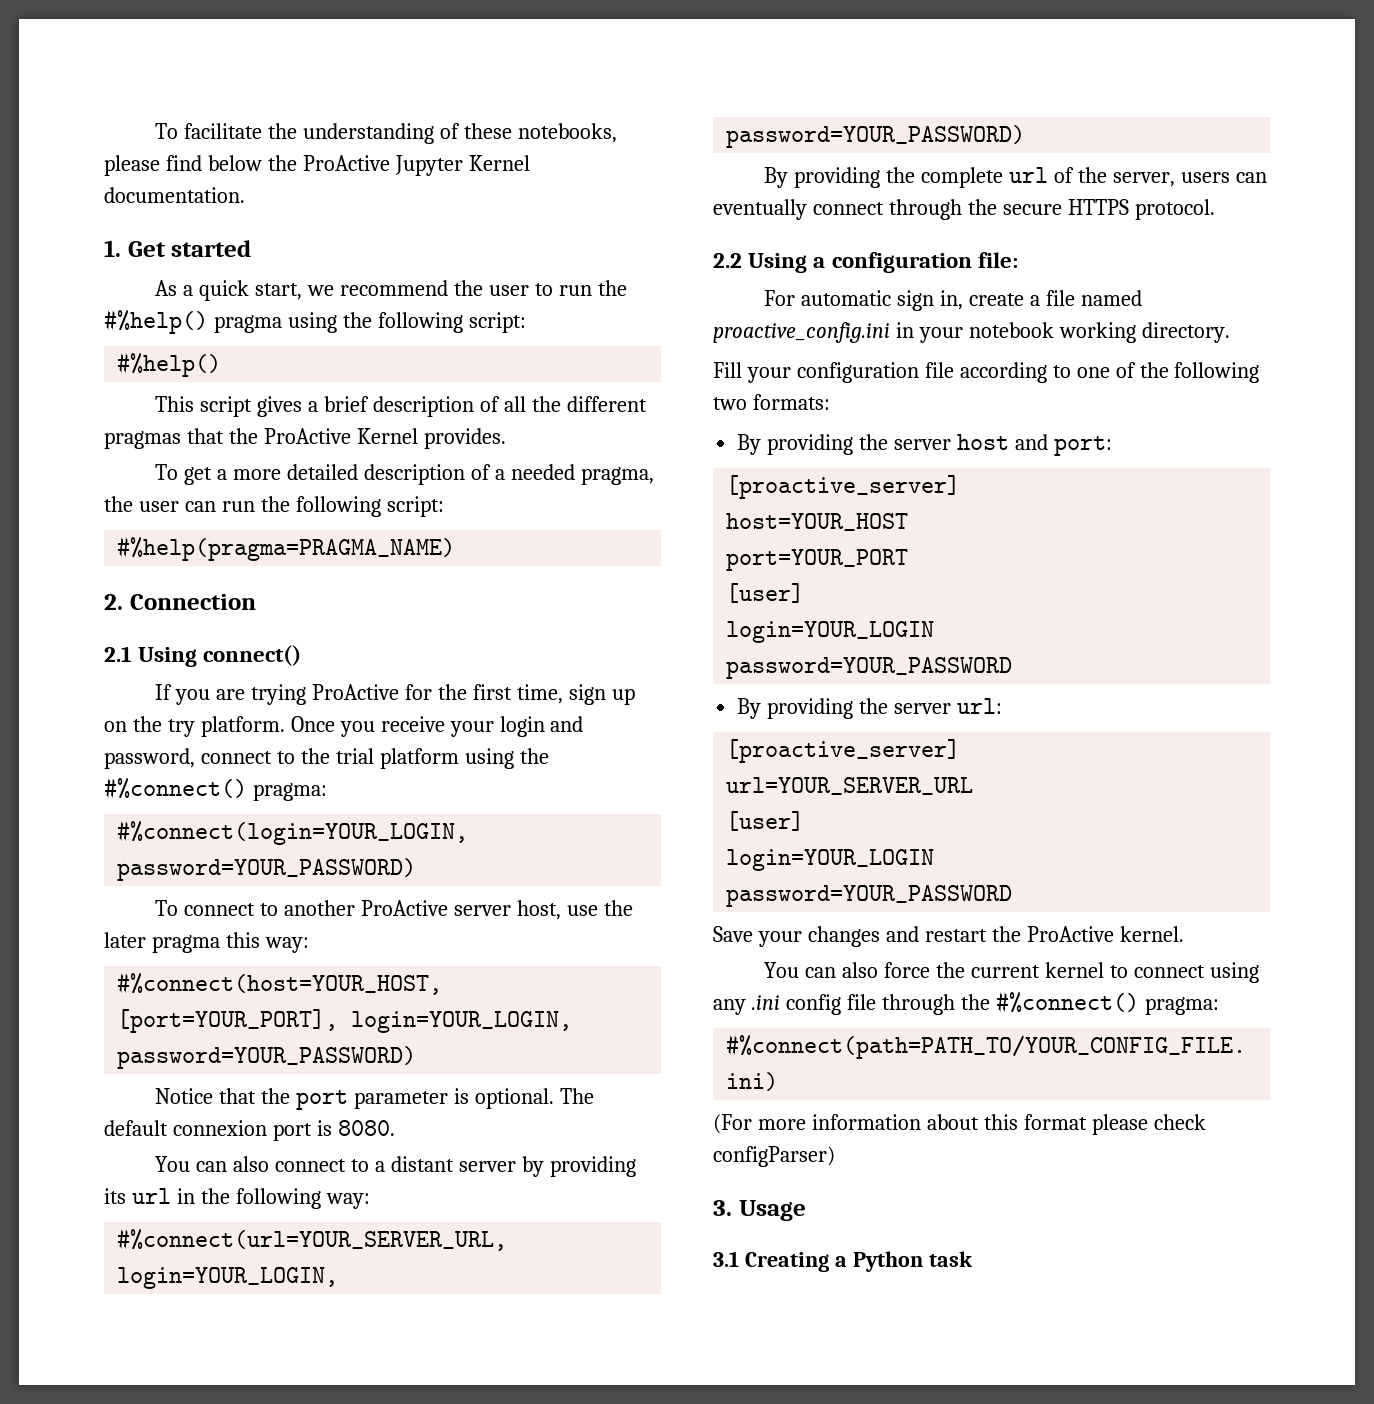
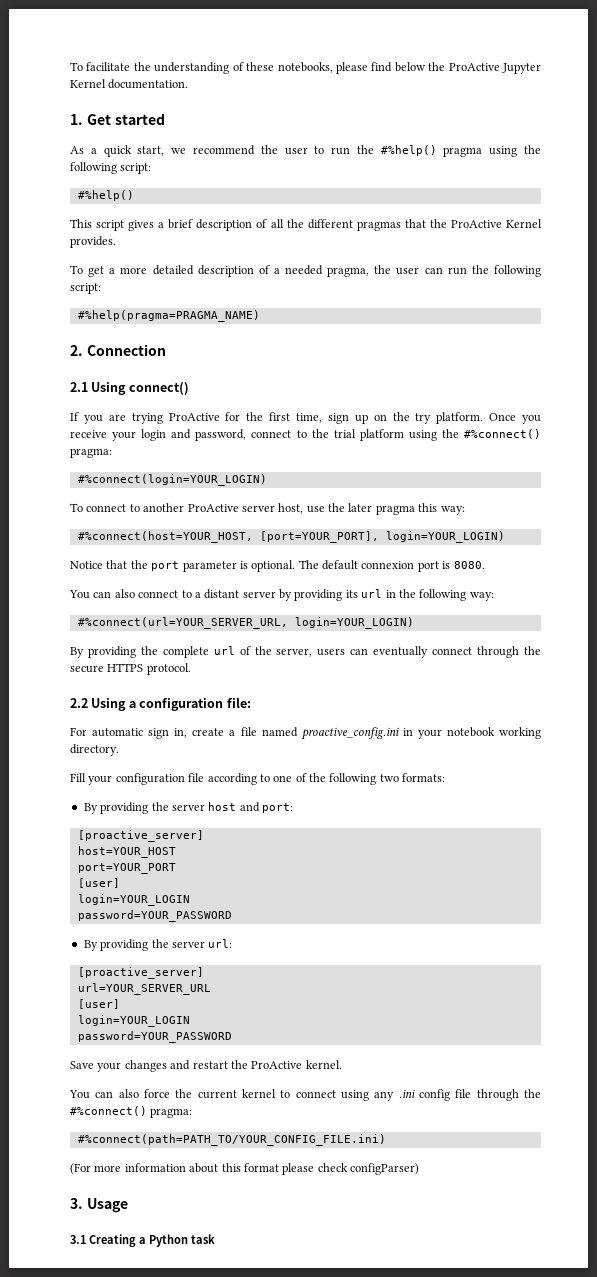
- #%connect(login=YOUR_LOGIN, password=YOUR_PASSWORD)
+ #%connect(login=YOUR_LOGIN)
- #%connect(host=YOUR_HOST, [port=YOUR_PORT], login=YOUR_LOGIN, password=YOUR_PASSWORD)
+ #%connect(host=YOUR_HOST, [port=YOUR_PORT], login=YOUR_LOGIN)
- #%connect(url=YOUR_SERVER_URL, login=YOUR_LOGIN, password=YOUR_PASSWORD)
+ #%connect(url=YOUR_SERVER_URL, login=YOUR_LOGIN)

